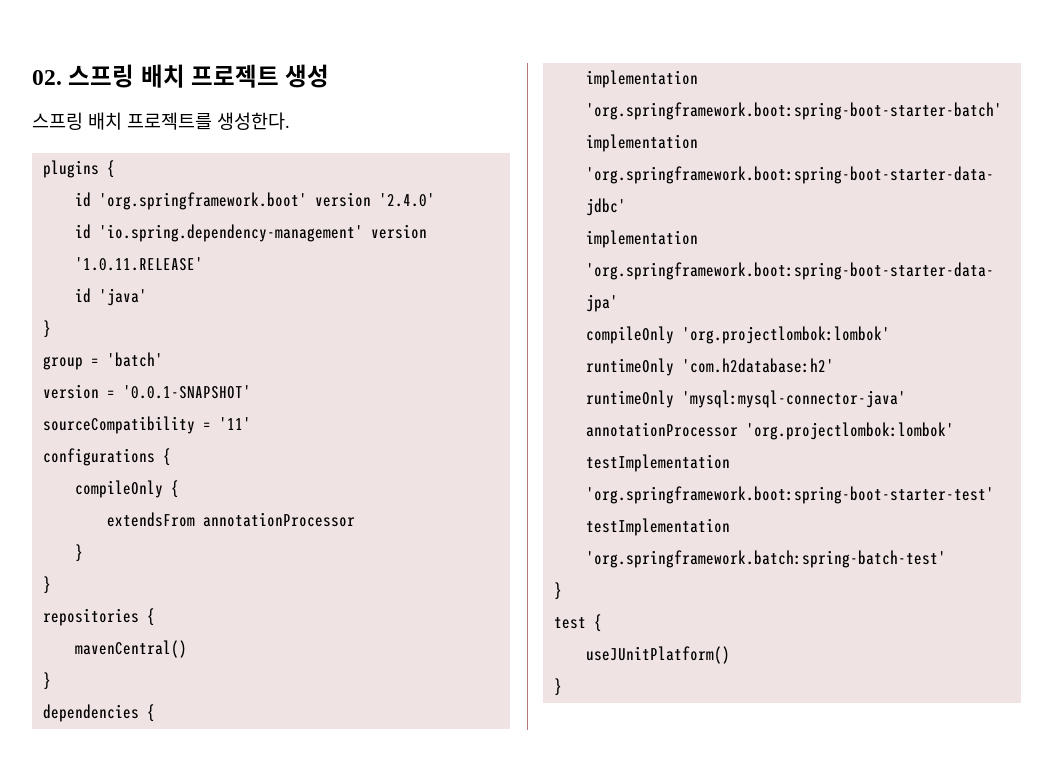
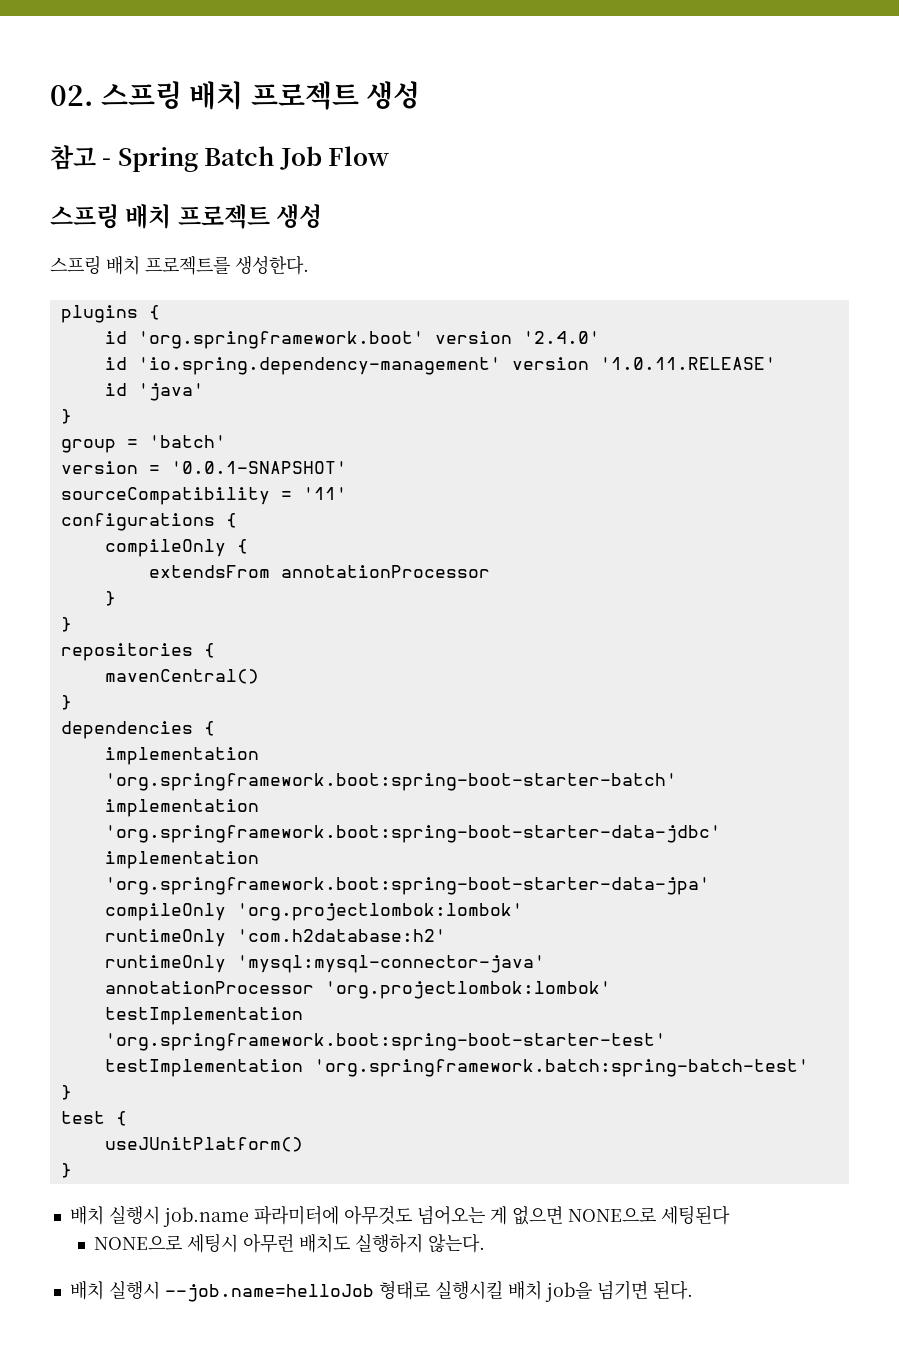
+ 참고 - Spring Batch Job Flow
+ 스프링 배치 프로젝트 생성
+ 배치 실행시 job.name 파라미터에 아무것도 넘어오는 게 없으면 NONE으로 세팅된다
+ NONE으로 세팅시 아무런 배치도 실행하지 않는다.
+ 배치 실행시 --job.name=helloJob 형태로 실행시킬 배치 job을 넘기면 된다.

